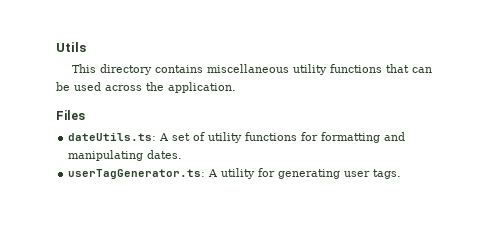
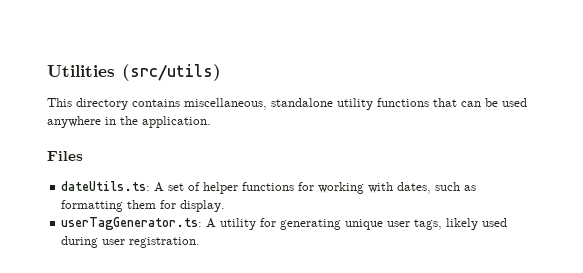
- Utils
+ Utilities (src/utils)
- This directory contains miscellaneous utility functions that can be used across the application.
+ This directory contains miscellaneous, standalone utility functions that can be used anywhere in the application.
- dateUtils.ts: A set of utility functions for formatting and manipulating dates.
+ dateUtils.ts: A set of helper functions for working with dates, such as formatting them for display.
- userTagGenerator.ts: A utility for generating user tags.
+ userTagGenerator.ts: A utility for generating unique user tags, likely used during user registration.

